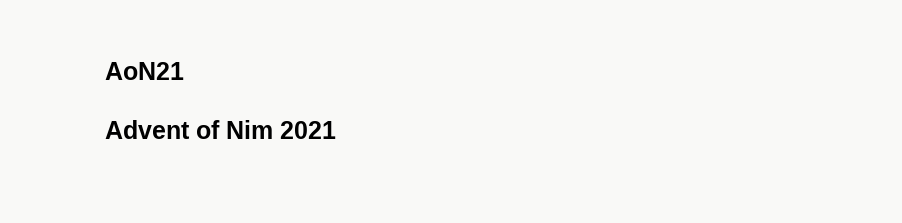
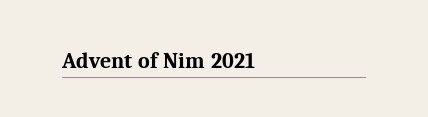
- AoN21

